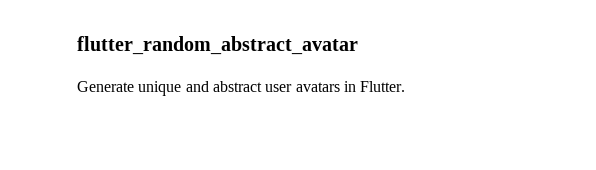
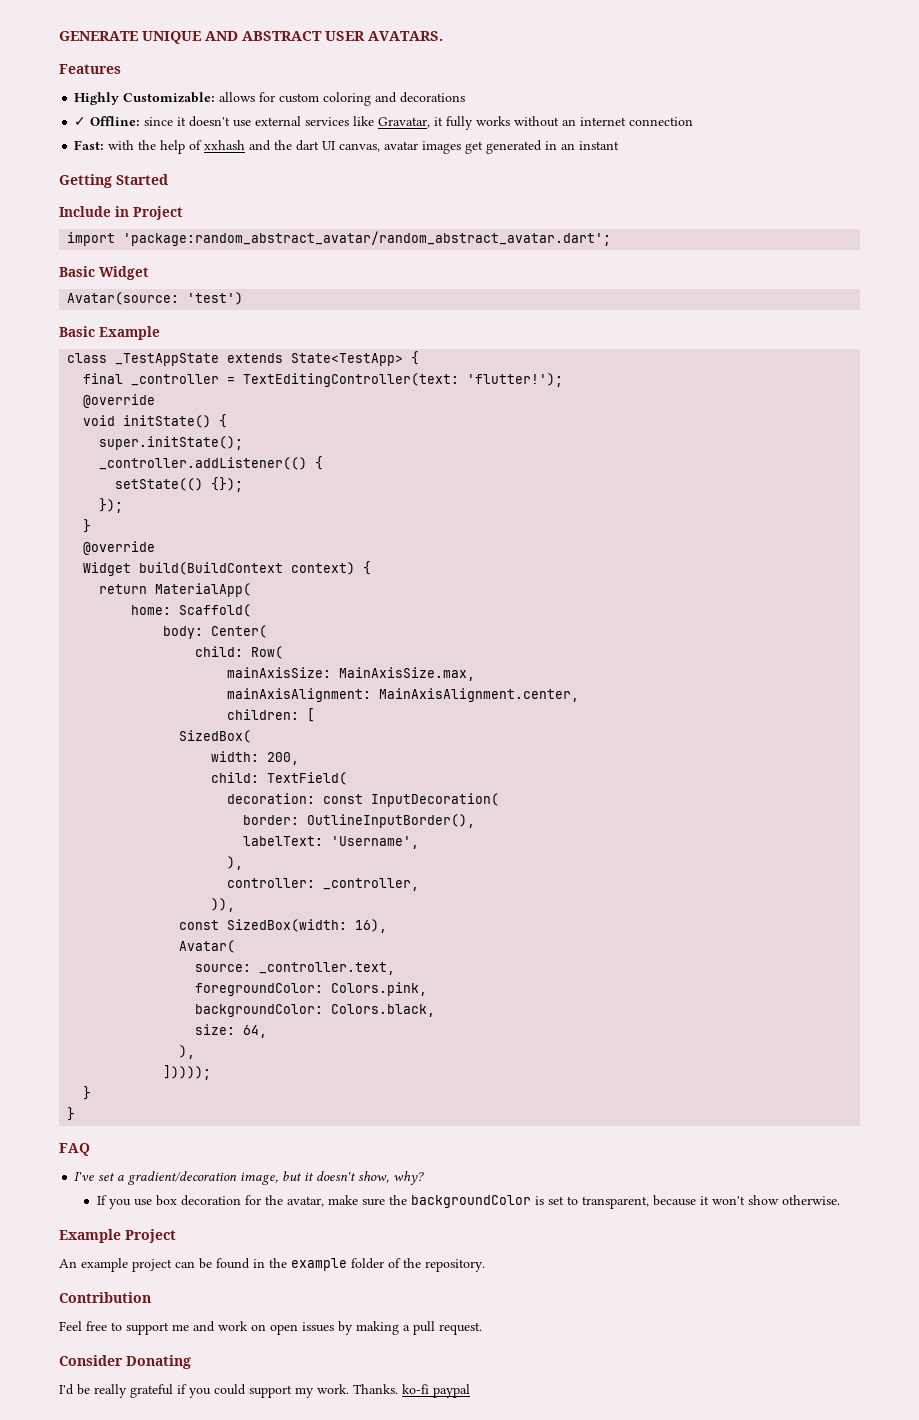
- flutter_random_abstract_avatar
- Generate unique and abstract user avatars in Flutter.
+ GENERATE UNIQUE AND ABSTRACT USER AVATARS.
+ Features
+ Highly Customizable: allows for custom coloring and decorations
+ ✓ Offline: since it doesn't use external services like Gravatar, it fully works without an internet connection
+ Fast: with the help of xxhash and the dart UI canvas, avatar images get generated in an instant
+ Getting Started
+ Include in Project
+ import 'package:random_abstract_avatar/random_abstract_avatar.dart';
+ Basic Widget
+ Avatar(source: 'test')
+ Basic Example
+ class _TestAppState extends State<TestApp> {
+ final _controller = TextEditingController(text: 'flutter!');
+ @override
+ void initState() {
+ super.initState();
+ _controller.addListener(() {
+ setState(() {});
+ });
+ }
+ @override
+ Widget build(BuildContext context) {
+ return MaterialApp(
+ home: Scaffold(
+ body: Center(
+ child: Row(
+ mainAxisSize: MainAxisSize.max,
+ mainAxisAlignment: MainAxisAlignment.center,
+ children: [
+ SizedBox(
+ width: 200,
+ child: TextField(
+ decoration: const InputDecoration(
+ border: OutlineInputBorder(),
+ labelText: 'Username',
+ ),
+ controller: _controller,
+ )),
+ const SizedBox(width: 16),
+ Avatar(
+ source: _controller.text,
+ foregroundColor: Colors.pink,
+ backgroundColor: Colors.black,
+ size: 64,
+ ),
+ ]))));
+ }
+ }
+ FAQ
+ I've set a gradient/decoration image, but it doesn't show, why?
+ If you use box decoration for the avatar, make sure the backgroundColor is set to transparent, because it won't show otherwise.
+ Example Project
+ An example project can be found in the example folder of the repository.
+ Contribution
+ Feel free to support me and work on open issues by making a pull request.
+ Consider Donating
+ I'd be really grateful if you could support my work. Thanks. ko-fi paypal

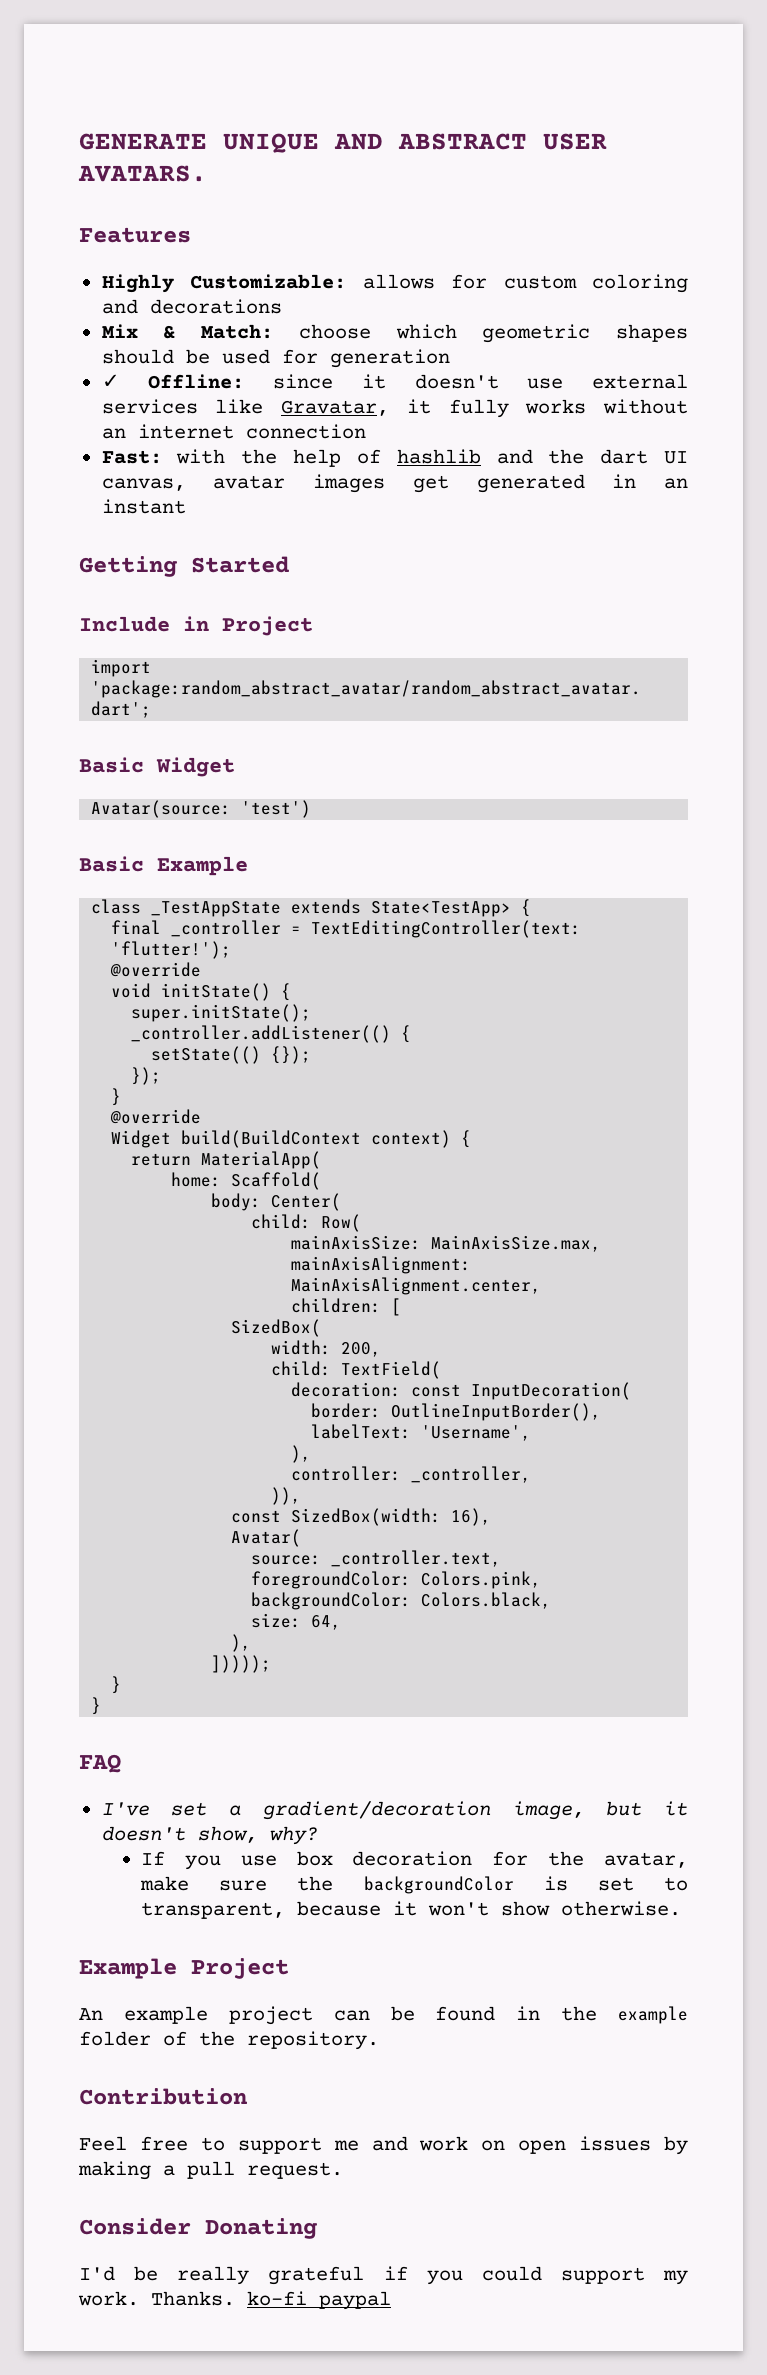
+ Mix & Match: choose which geometric shapes should be used for generation
- Fast: with the help of xxhash and the dart UI canvas, avatar images get generated in an instant
+ Fast: with the help of hashlib and the dart UI canvas, avatar images get generated in an instant

